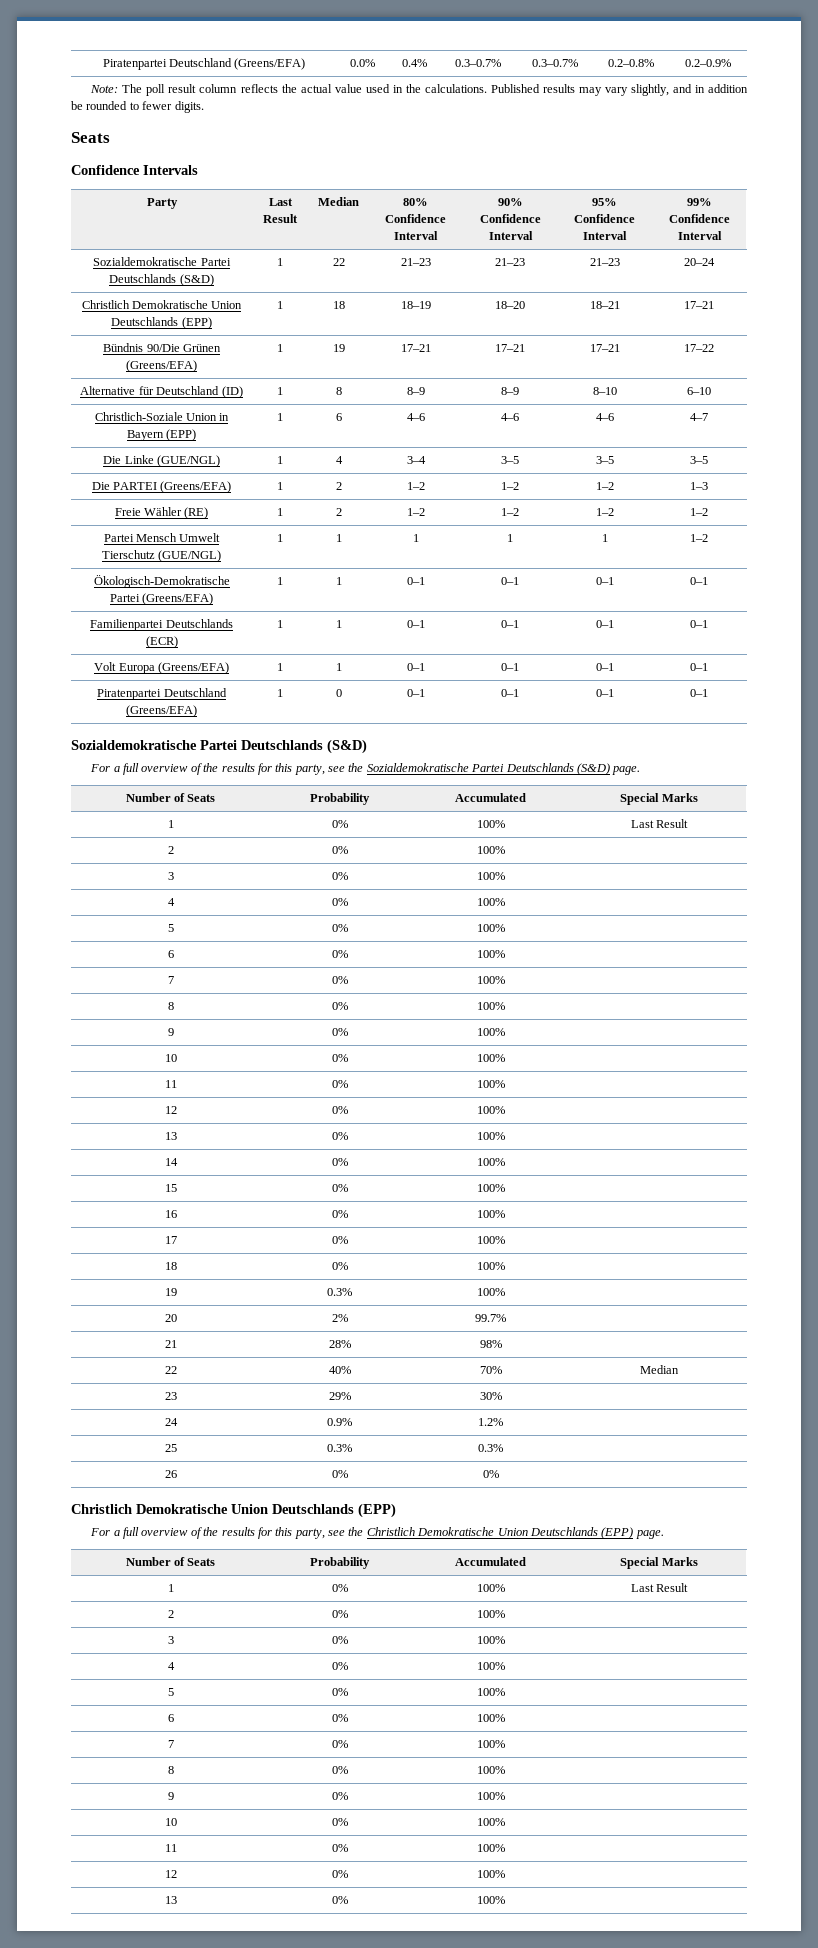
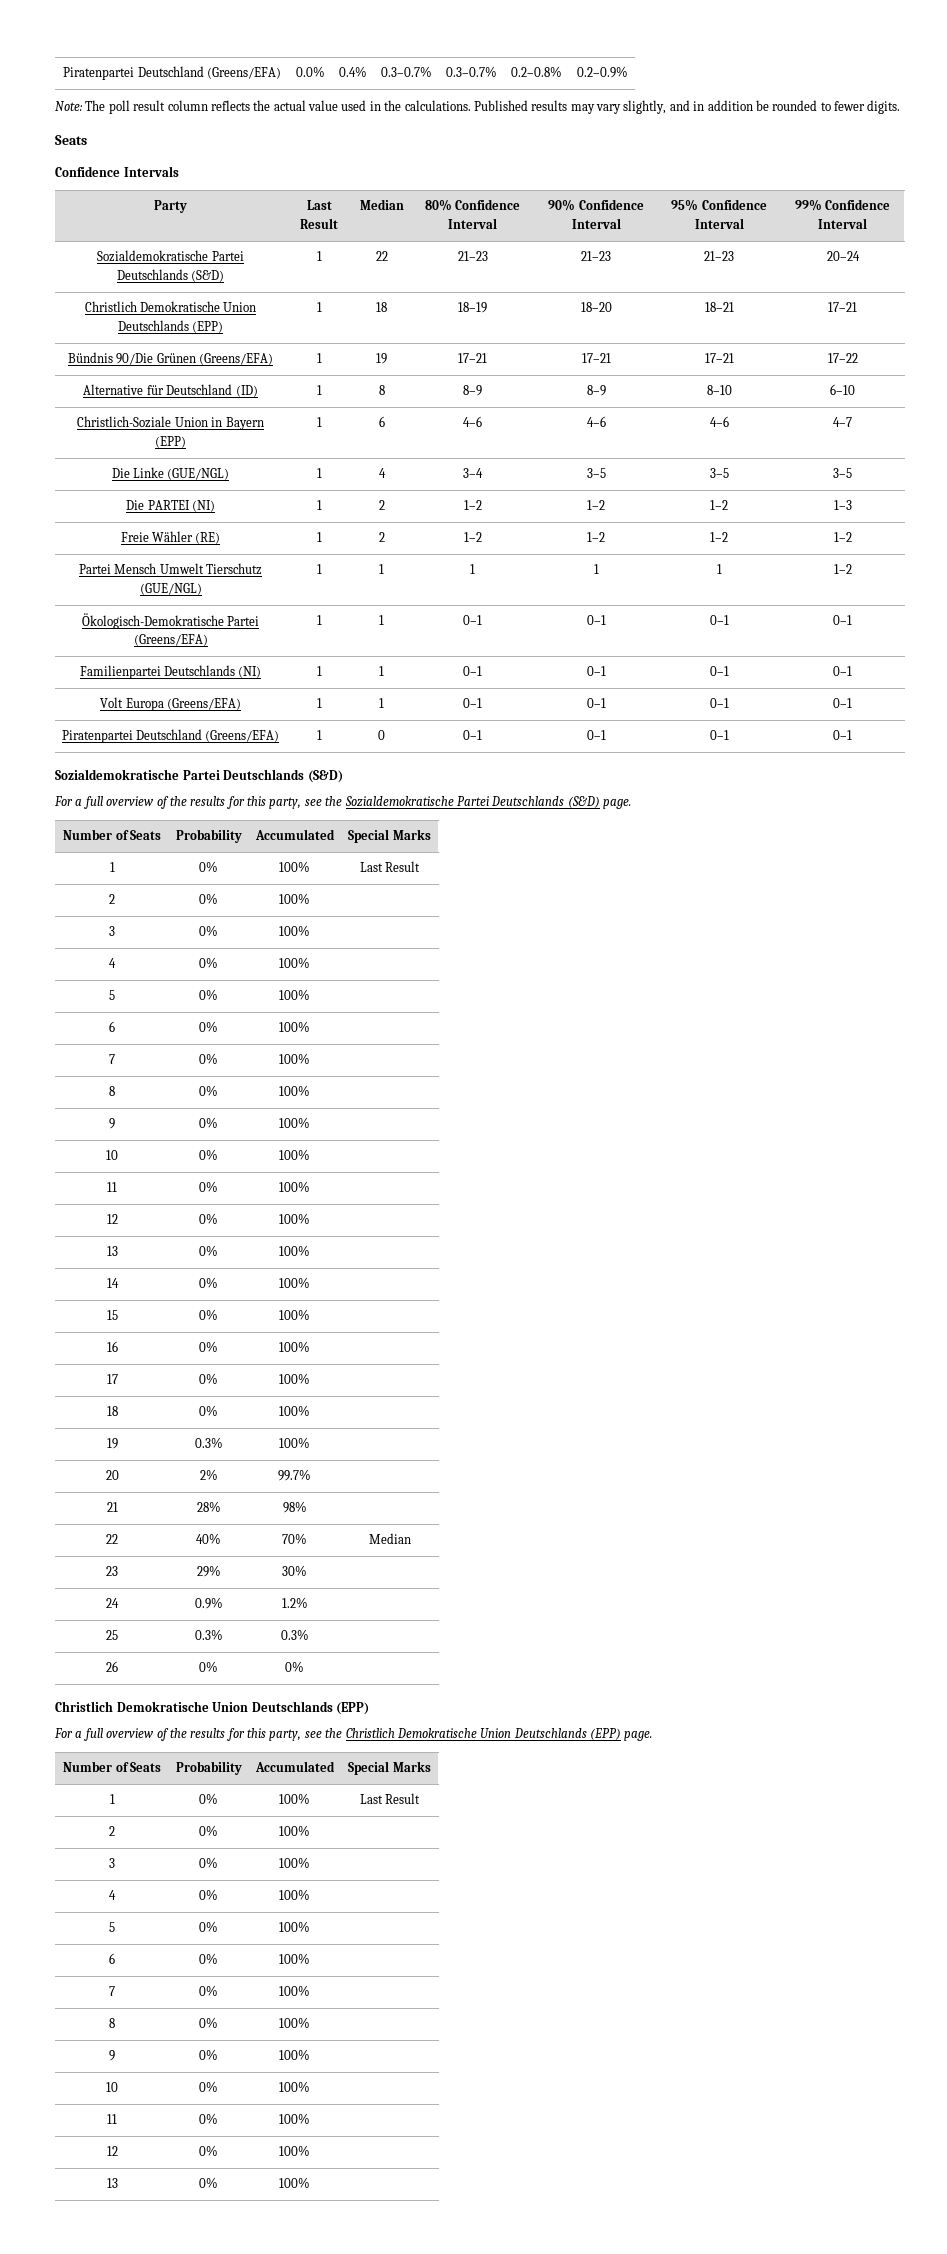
- Die PARTEI (Greens/EFA) | 1 | 2 | 1–2 | 1–2 | 1–2 | 1–3
+ Die PARTEI (NI) | 1 | 2 | 1–2 | 1–2 | 1–2 | 1–3
- Familienpartei Deutschlands (ECR) | 1 | 1 | 0–1 | 0–1 | 0–1 | 0–1
+ Familienpartei Deutschlands (NI) | 1 | 1 | 0–1 | 0–1 | 0–1 | 0–1

